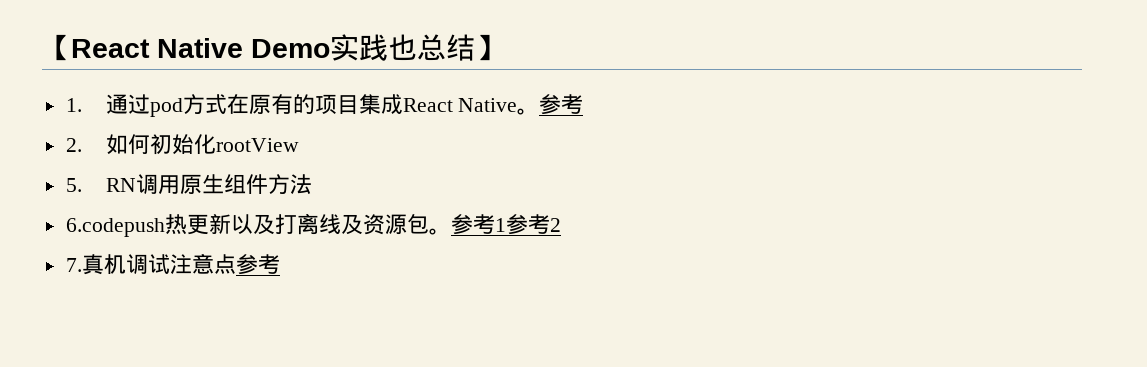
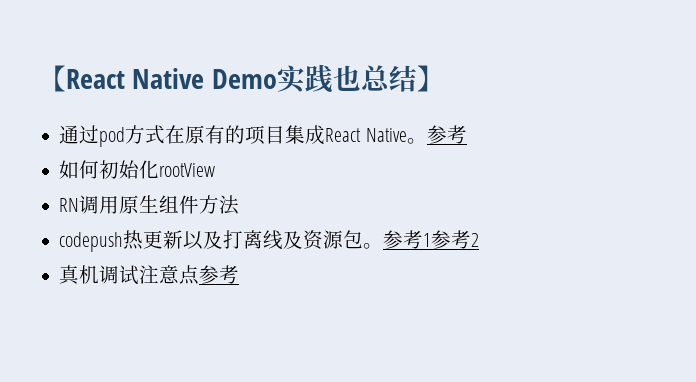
- 1.通过pod方式在原有的项目集成React Native。
+ 通过pod方式在原有的项目集成React Native。
- 2.如何初始化rootView
+ 如何初始化rootView
- 5. RN调用原生组件方法
+ RN调用原生组件方法
- 6.codepush热更新以及打离线及资源包。
+ codepush热更新以及打离线及资源包。
- 7.真机调试注意点参考
+ 真机调试注意点参考

